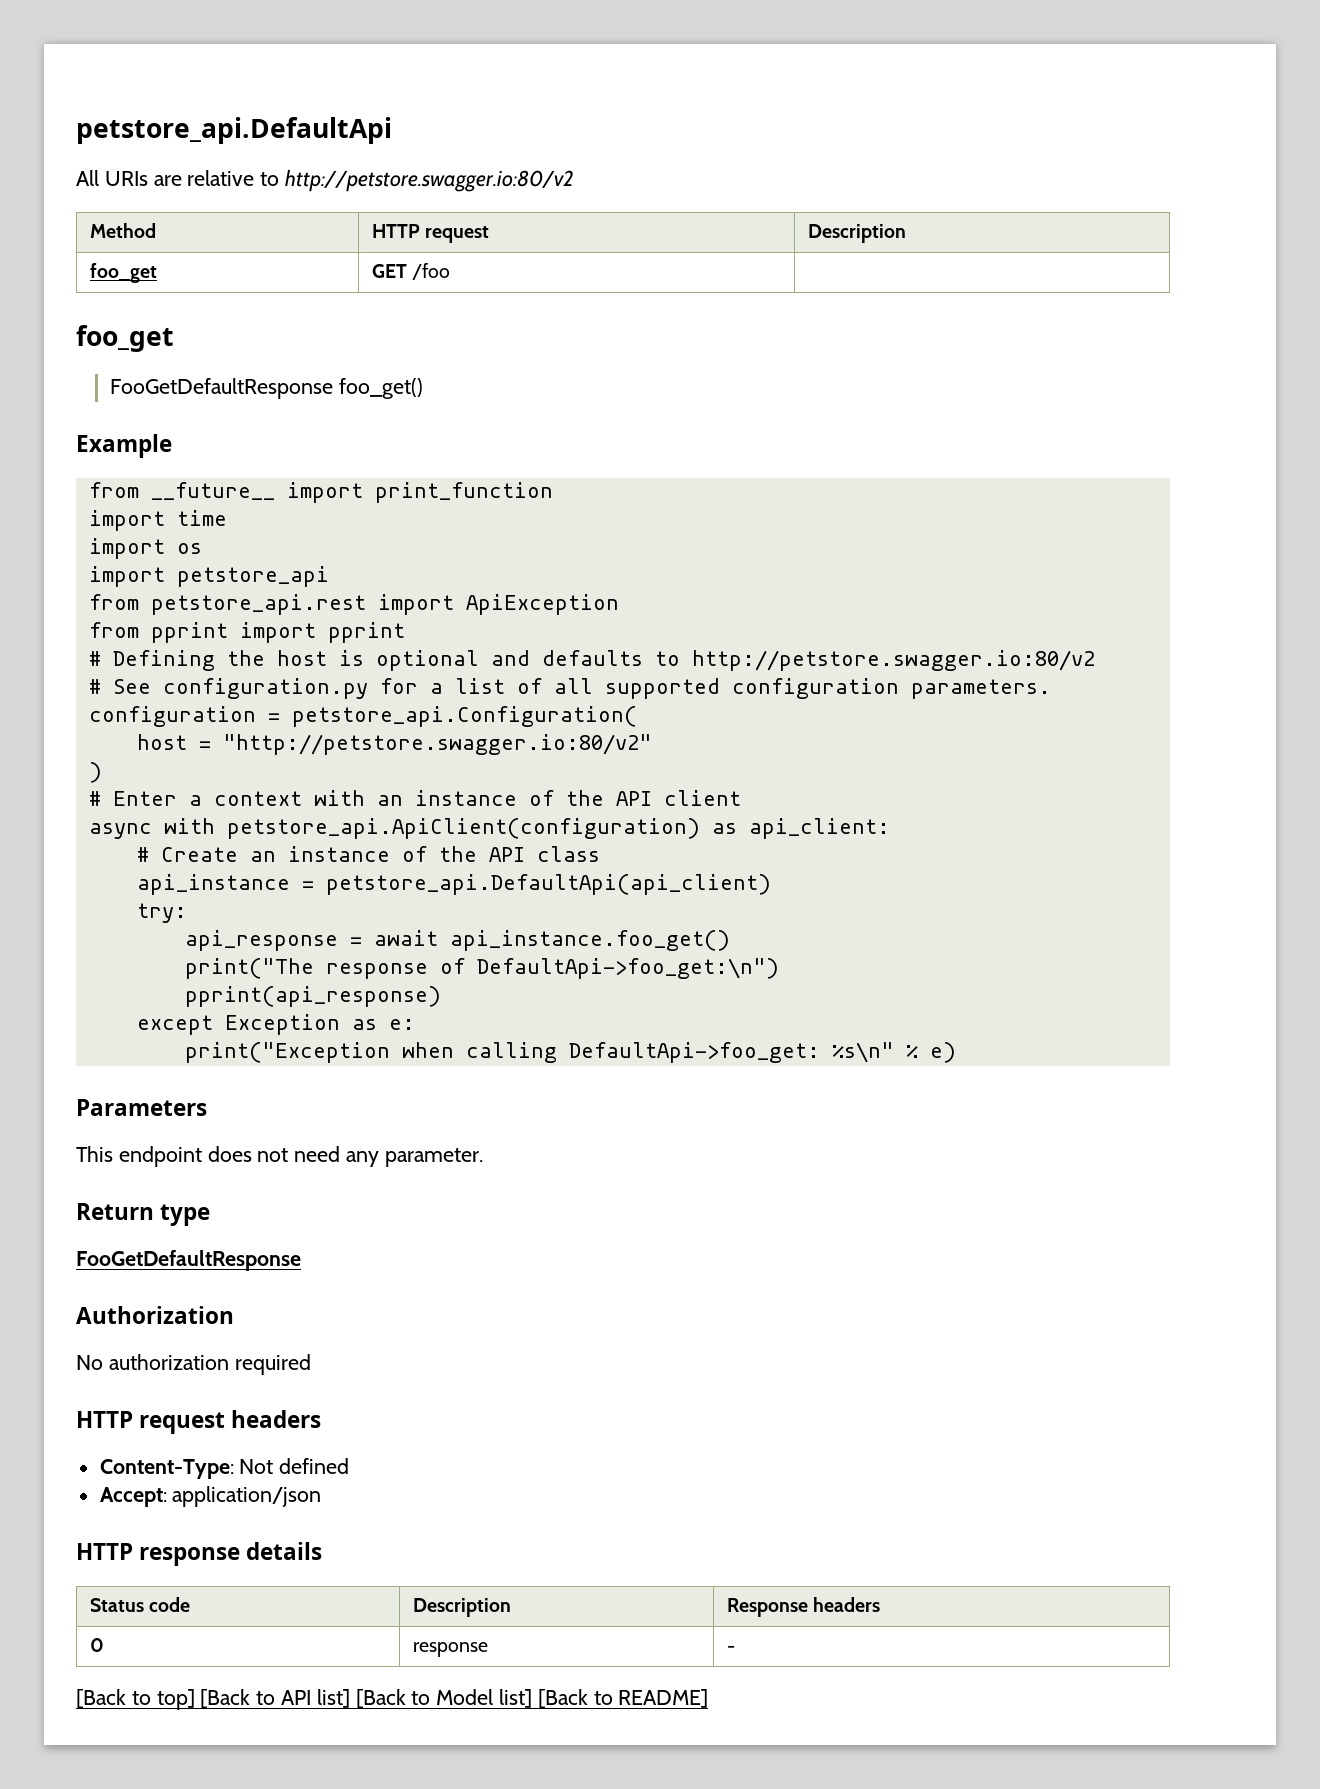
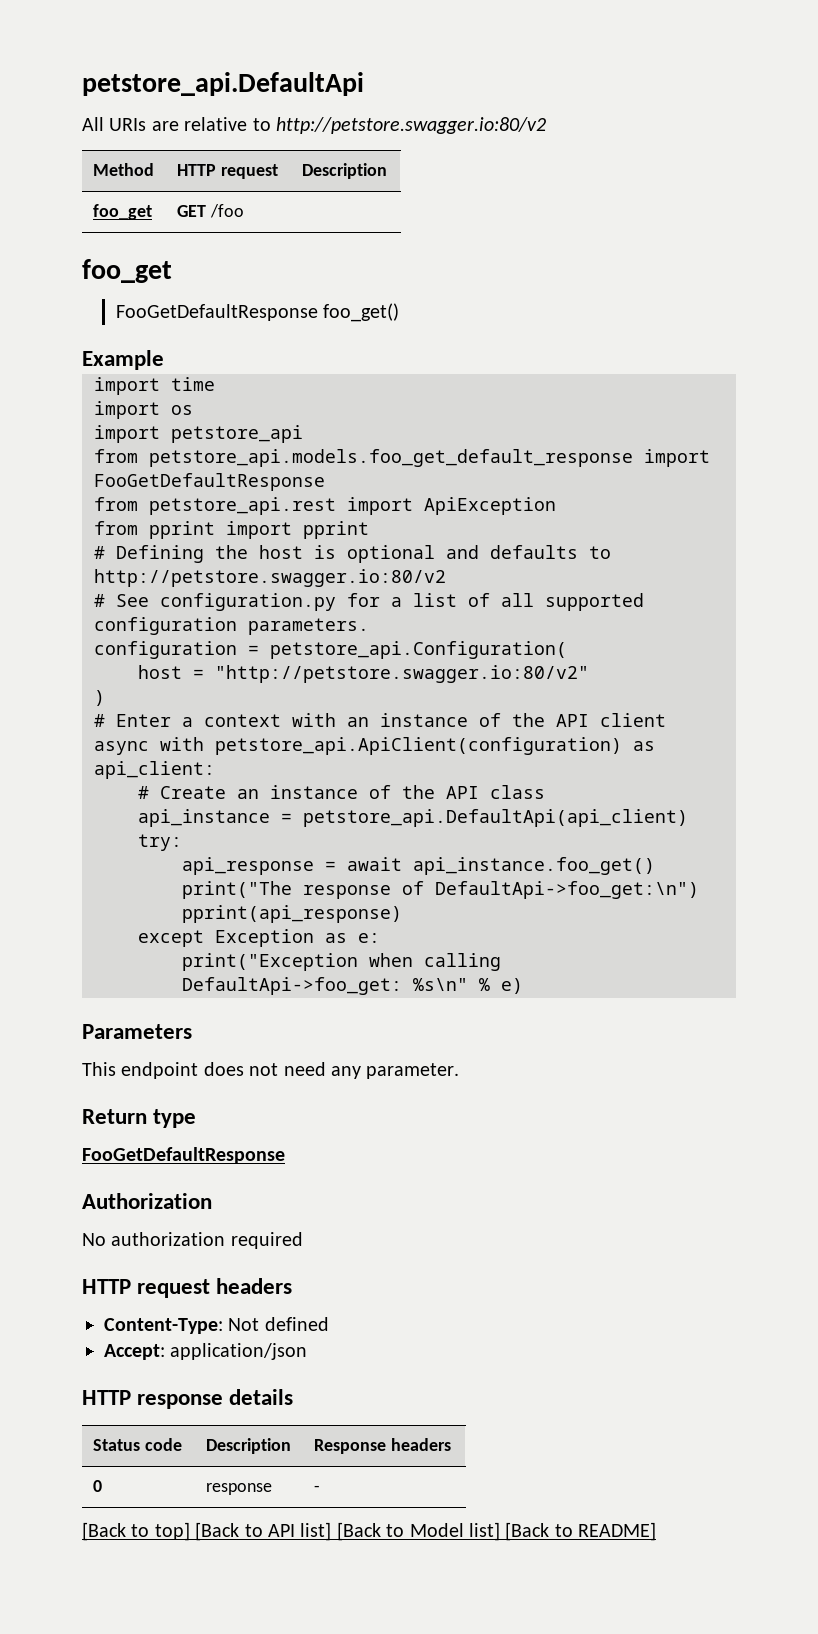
- from __future__ import print_function
+ from petstore_api.models.foo_get_default_response import FooGetDefaultResponse

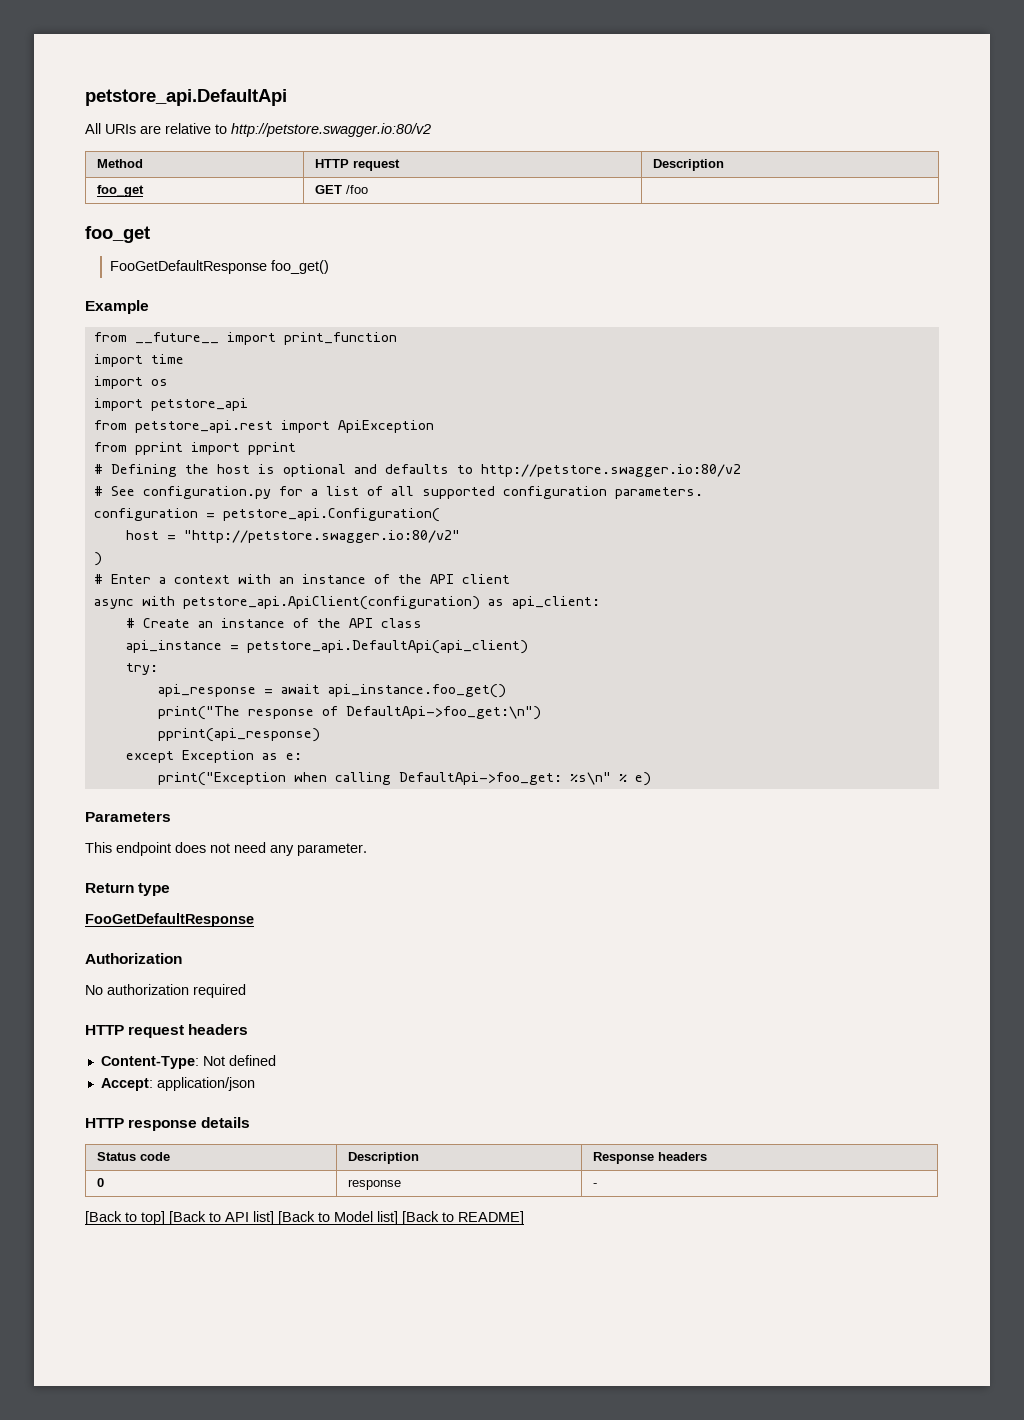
+ from __future__ import print_function
- from petstore_api.models.foo_get_default_response import FooGetDefaultResponse

